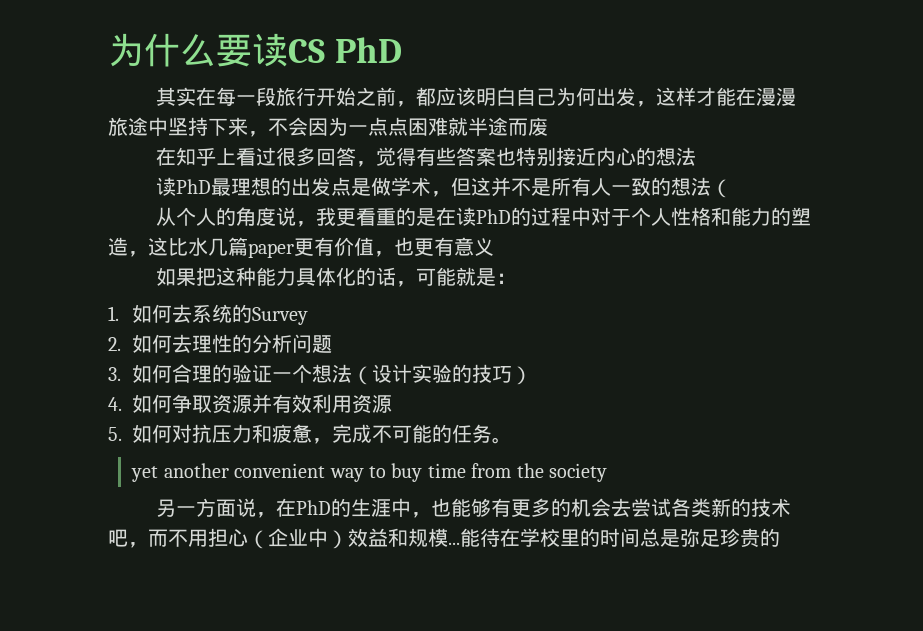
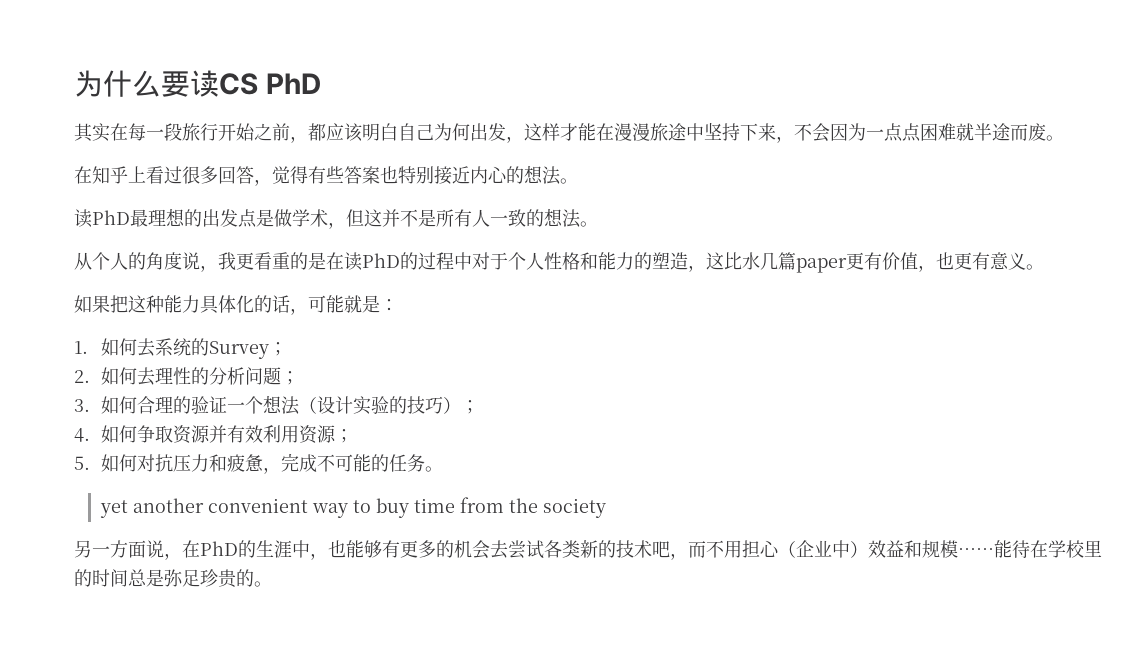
- 其实在每一段旅行开始之前，都应该明白自己为何出发，这样才能在漫漫旅途中坚持下来，不会因为一点点困难就半途而废
+ 其实在每一段旅行开始之前，都应该明白自己为何出发，这样才能在漫漫旅途中坚持下来，不会因为一点点困难就半途而废。
- 在知乎上看过很多回答，觉得有些答案也特别接近内心的想法
+ 在知乎上看过很多回答，觉得有些答案也特别接近内心的想法。
- 读PhD最理想的出发点是做学术，但这并不是所有人一致的想法（
+ 读PhD最理想的出发点是做学术，但这并不是所有人一致的想法。
- 从个人的角度说，我更看重的是在读PhD的过程中对于个人性格和能力的塑造，这比水几篇paper更有价值，也更有意义
+ 从个人的角度说，我更看重的是在读PhD的过程中对于个人性格和能力的塑造，这比水几篇paper更有价值，也更有意义。
- 1.如何去系统的Survey
+ 1.如何去系统的Survey；
- 2.如何去理性的分析问题
+ 2.如何去理性的分析问题；
- 3.如何合理的验证一个想法（设计实验的技巧）
+ 3.如何合理的验证一个想法（设计实验的技巧）；
- 4.如何争取资源并有效利用资源
+ 4.如何争取资源并有效利用资源；
- 另一方面说，在PhD的生涯中，也能够有更多的机会去尝试各类新的技术吧，而不用担心（企业中）效益和规模...
+ 另一方面说，在PhD的生涯中，也能够有更多的机会去尝试各类新的技术吧，而不用担心（企业中）效益和规模……
- 能待在学校里的时间总是弥足珍贵的
+ 能待在学校里的时间总是弥足珍贵的。

